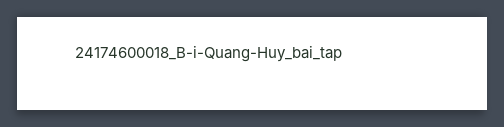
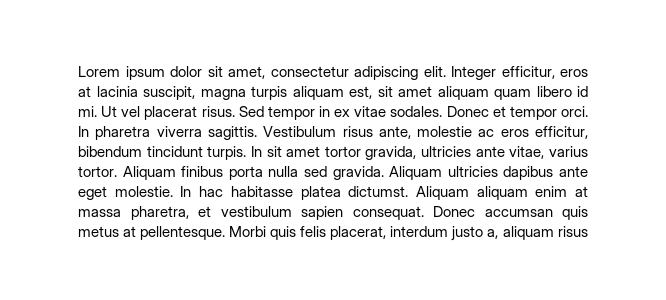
- 24174600018_B-i-Quang-Huy_bai_tap
+ Lorem ipsum dolor sit amet, consectetur adipiscing elit. Integer efficitur, eros at lacinia suscipit, magna turpis aliquam est, sit amet aliquam quam libero id mi. Ut vel placerat risus. Sed tempor in ex vitae sodales. Donec et tempor orci. In pharetra viverra sagittis. Vestibulum risus ante, molestie ac eros efficitur, bibendum tincidunt turpis. In sit amet tortor gravida, ultricies ante vitae, varius tortor. Aliquam finibus porta nulla sed gravida. Aliquam ultricies dapibus ante eget molestie. In hac habitasse platea dictumst. Aliquam aliquam enim at massa pharetra, et vestibulum sapien consequat. Donec accumsan quis metus at pellentesque. Morbi quis felis placerat, interdum justo a, aliquam risus

